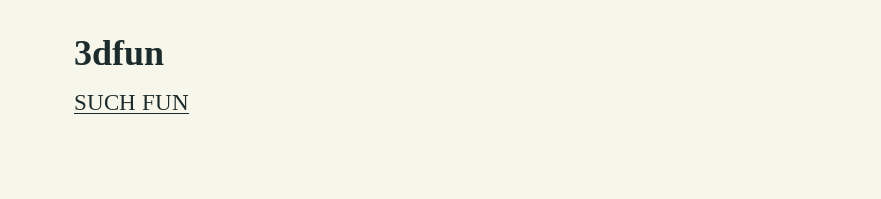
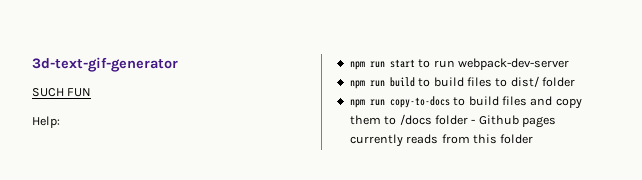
- 3dfun
+ 3d-text-gif-generator
+ Help:
+ npm run start to run webpack-dev-server
+ npm run build to build files to dist/ folder
+ npm run copy-to-docs to build files and copy them to /docs folder - Github pages currently reads from this folder

